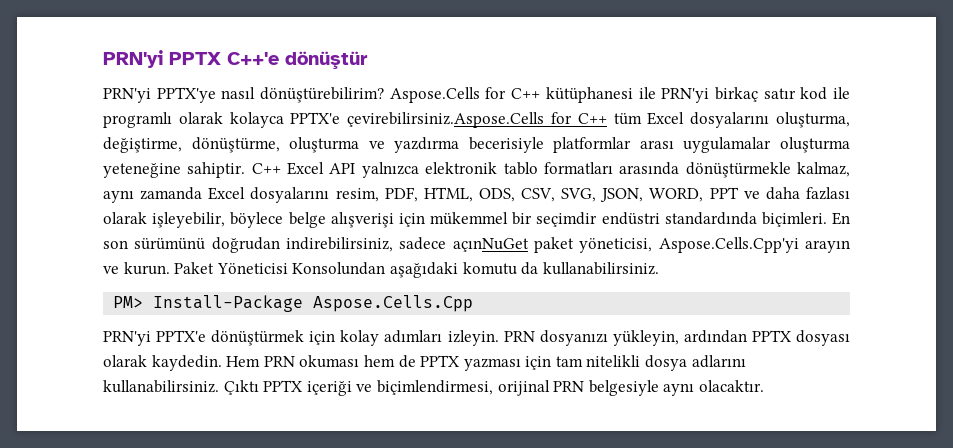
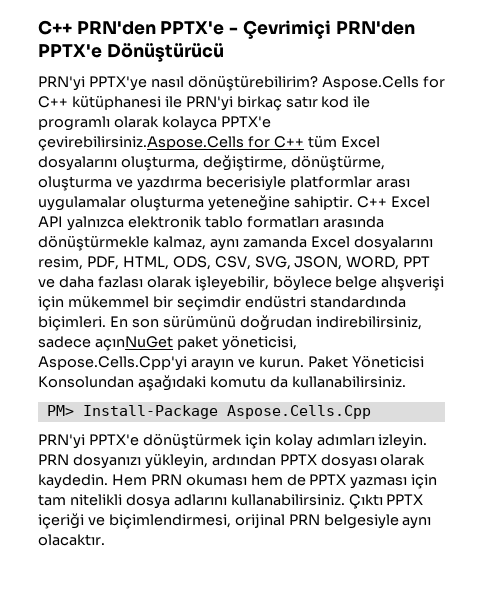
- PRN'yi PPTX C++'e dönüştür
+ C++ PRN'den PPTX'e - Çevrimiçi PRN'den PPTX'e Dönüştürücü

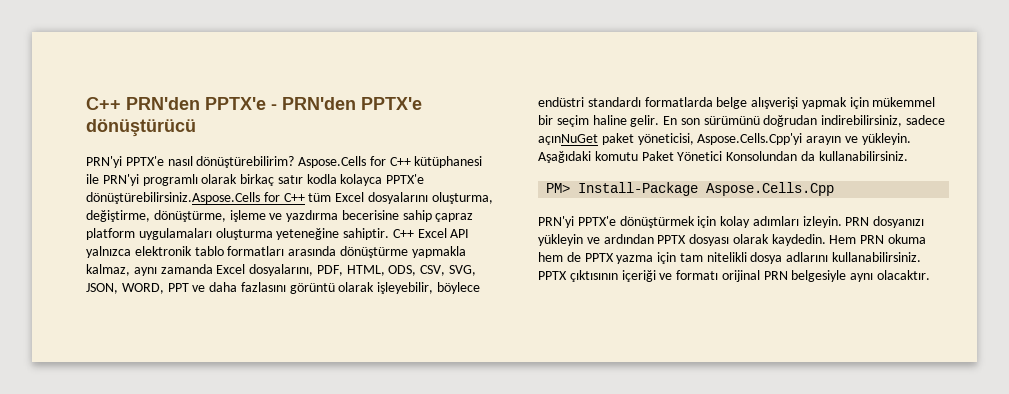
- C++ PRN'den PPTX'e - Çevrimiçi PRN'den PPTX'e Dönüştürücü
- PRN'yi PPTX'ye nasıl dönüştürebilirim?
+ C++ PRN'den PPTX'e - PRN'den PPTX'e dönüştürücü
+ PRN'yi PPTX'e nasıl dönüştürebilirim?
- Aspose.Cells for C++ kütüphanesi ile PRN'yi birkaç satır kod ile programlı olarak kolayca PPTX'e çevirebilirsiniz.Aspose.Cells for C++ tüm Excel dosyalarını oluşturma, değiştirme, dönüştürme, oluşturma ve yazdırma becerisiyle platformlar arası uygulamalar oluşturma yeteneğine sahiptir.
+ Aspose.Cells for C++ kütüphanesi ile PRN'yi programlı olarak birkaç satır kodla kolayca PPTX'e dönüştürebilirsiniz.Aspose.Cells for C++ tüm Excel dosyalarını oluşturma, değiştirme, dönüştürme, işleme ve yazdırma becerisine sahip çapraz platform uygulamaları oluşturma yeteneğine sahiptir.
- C++ Excel API yalnızca elektronik tablo formatları arasında dönüştürmekle kalmaz, aynı zamanda Excel dosyalarını resim, PDF, HTML, ODS, CSV, SVG, JSON, WORD, PPT ve daha fazlası olarak işleyebilir, böylece belge alışverişi için mükemmel bir seçimdir endüstri standardında biçimleri.
+ C++ Excel API yalnızca elektronik tablo formatları arasında dönüştürme yapmakla kalmaz, aynı zamanda Excel dosyalarını, PDF, HTML, ODS, CSV, SVG, JSON, WORD, PPT ve daha fazlasını görüntü olarak işleyebilir, böylece endüstri standardı formatlarda belge alışverişi yapmak için mükemmel bir seçim haline gelir.
- En son sürümünü doğrudan indirebilirsiniz, sadece açınNuGet paket yöneticisi, Aspose.Cells.Cpp'yi arayın ve kurun. Paket Yöneticisi Konsolundan aşağıdaki komutu da kullanabilirsiniz.
+ En son sürümünü doğrudan indirebilirsiniz, sadece açınNuGet paket yöneticisi, Aspose.Cells.Cpp'yi arayın ve yükleyin. Aşağıdaki komutu Paket Yönetici Konsolundan da kullanabilirsiniz.
- PRN dosyanızı yükleyin, ardından PPTX dosyası olarak kaydedin.
+ PRN dosyanızı yükleyin ve ardından PPTX dosyası olarak kaydedin.
- Hem PRN okuması hem de PPTX yazması için tam nitelikli dosya adlarını kullanabilirsiniz.
+ Hem PRN okuma hem de PPTX yazma için tam nitelikli dosya adlarını kullanabilirsiniz.
- Çıktı PPTX içeriği ve biçimlendirmesi, orijinal PRN belgesiyle aynı olacaktır.
+ PPTX çıktısının içeriği ve formatı orijinal PRN belgesiyle aynı olacaktır.

